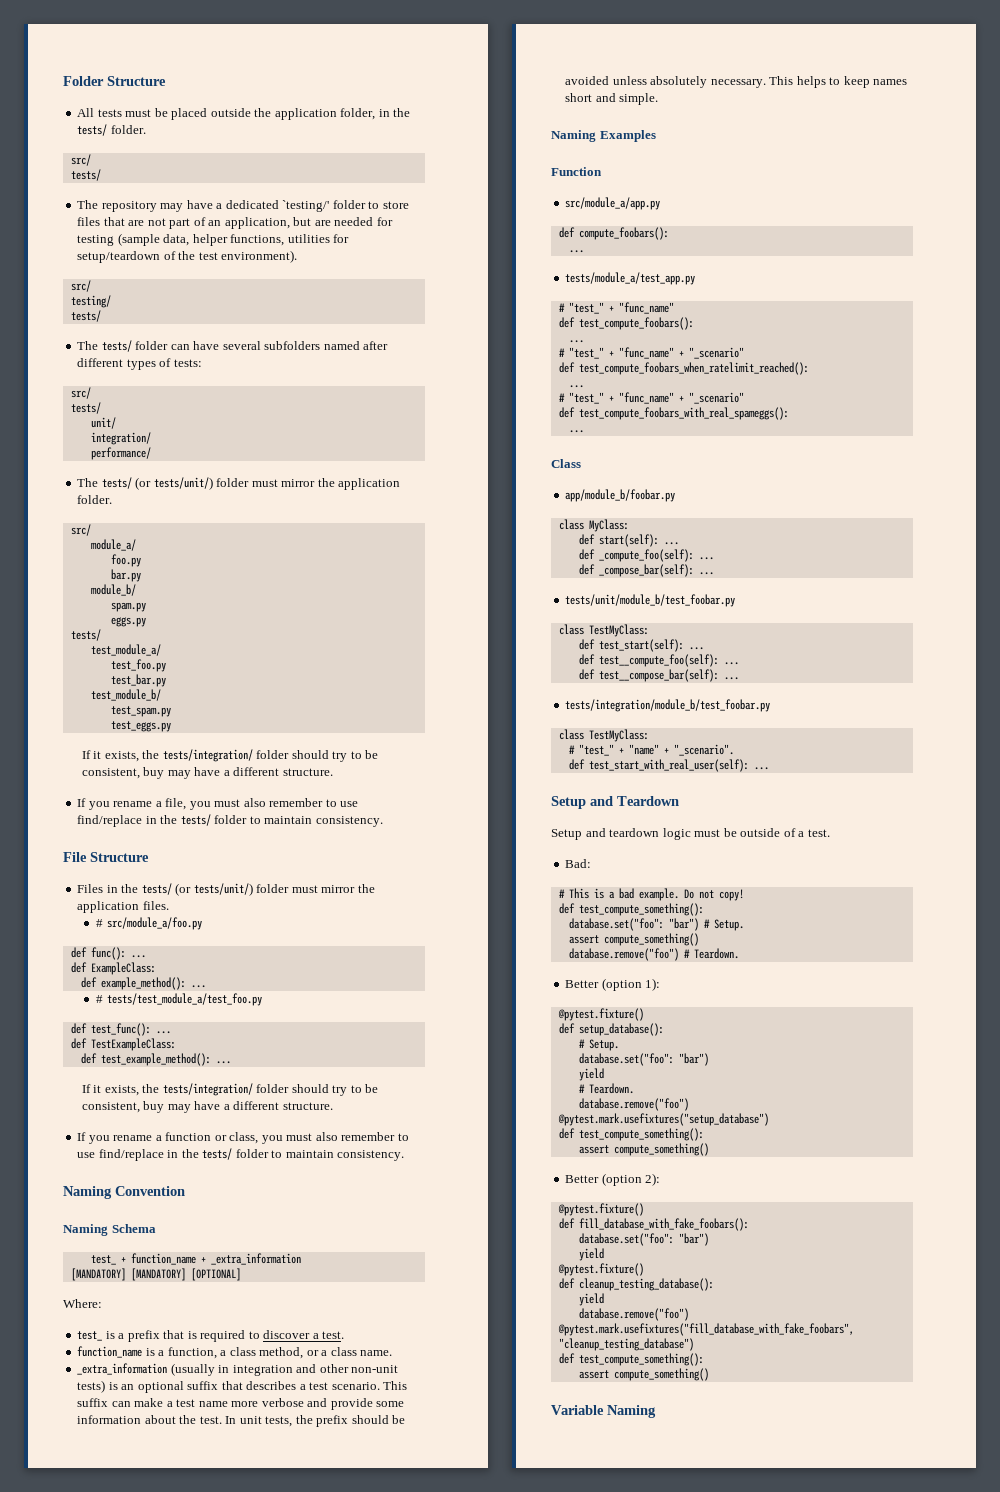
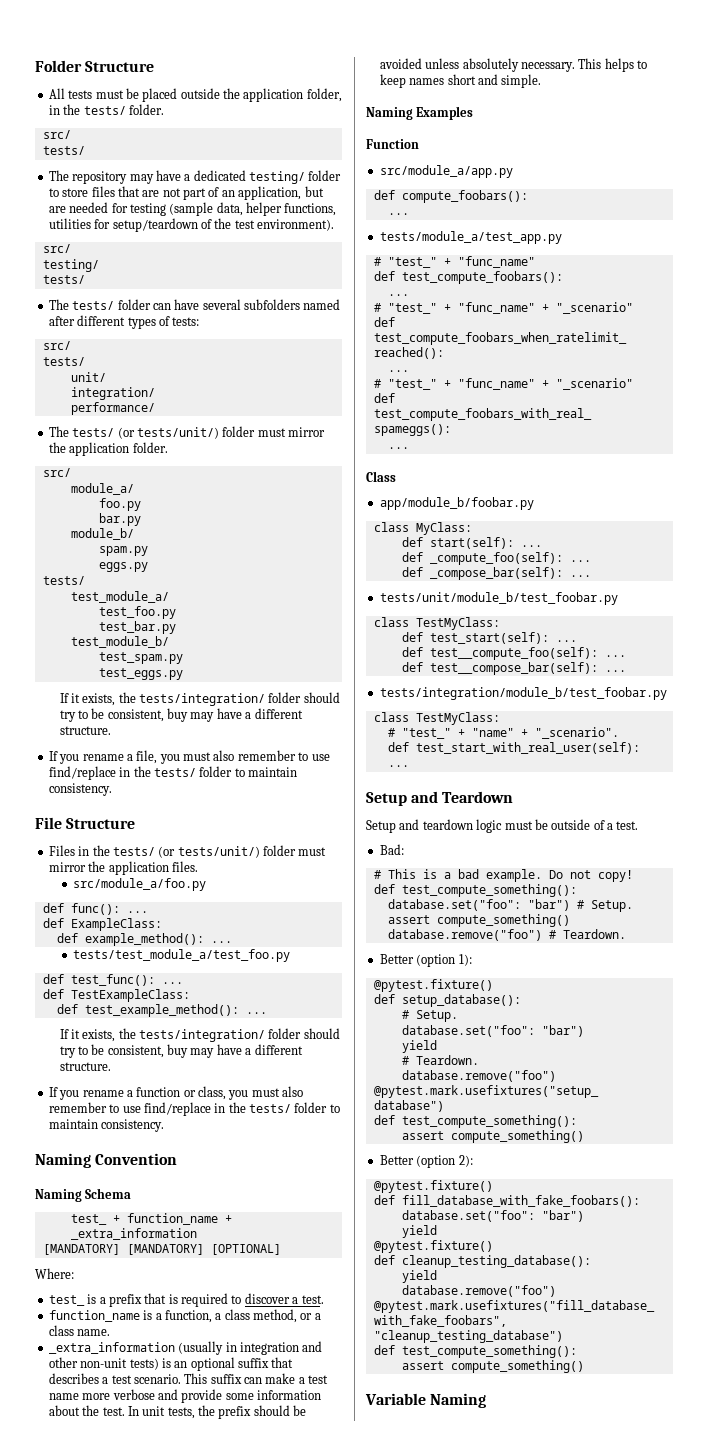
- The repository may have a dedicated `testing/' folder to store files that are not part of an application, but are needed for testing (sample data, helper functions, utilities for setup/teardown of the test environment).
+ The repository may have a dedicated testing/ folder to store files that are not part of an application, but are needed for testing (sample data, helper functions, utilities for setup/teardown of the test environment).
- # src/module_a/foo.py
+ src/module_a/foo.py
- # tests/test_module_a/test_foo.py
+ tests/test_module_a/test_foo.py

